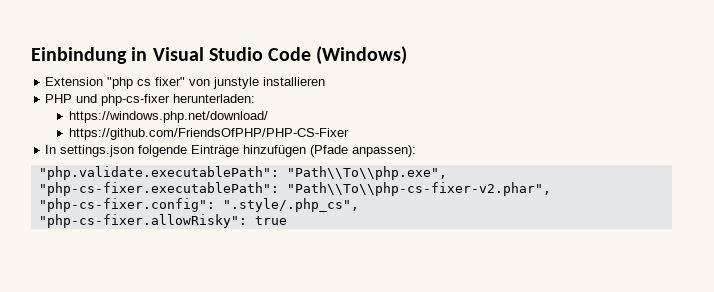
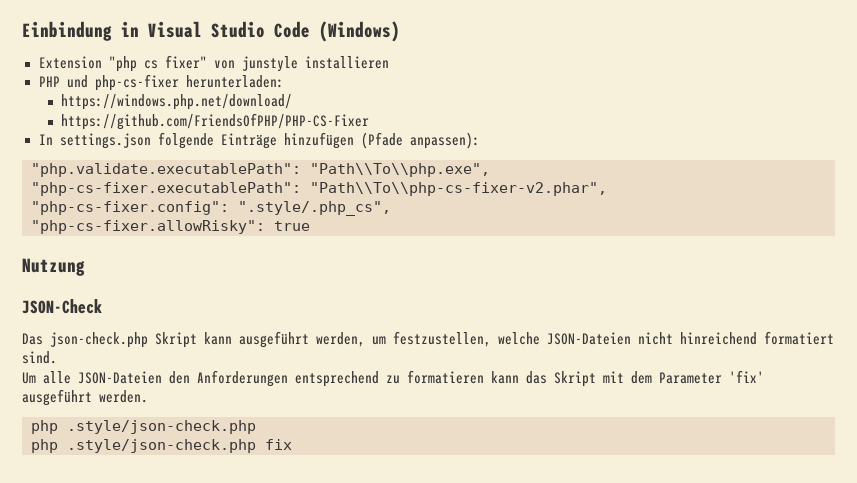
+ Nutzung
+ JSON-Check
+ Das json-check.php Skript kann ausgeführt werden, um festzustellen, welche JSON-Dateien nicht hinreichend formatiert sind.
+ Um alle JSON-Dateien den Anforderungen entsprechend zu formatieren kann das Skript mit dem Parameter 'fix' ausgeführt werden.
+ php .style/json-check.php
+ php .style/json-check.php fix

